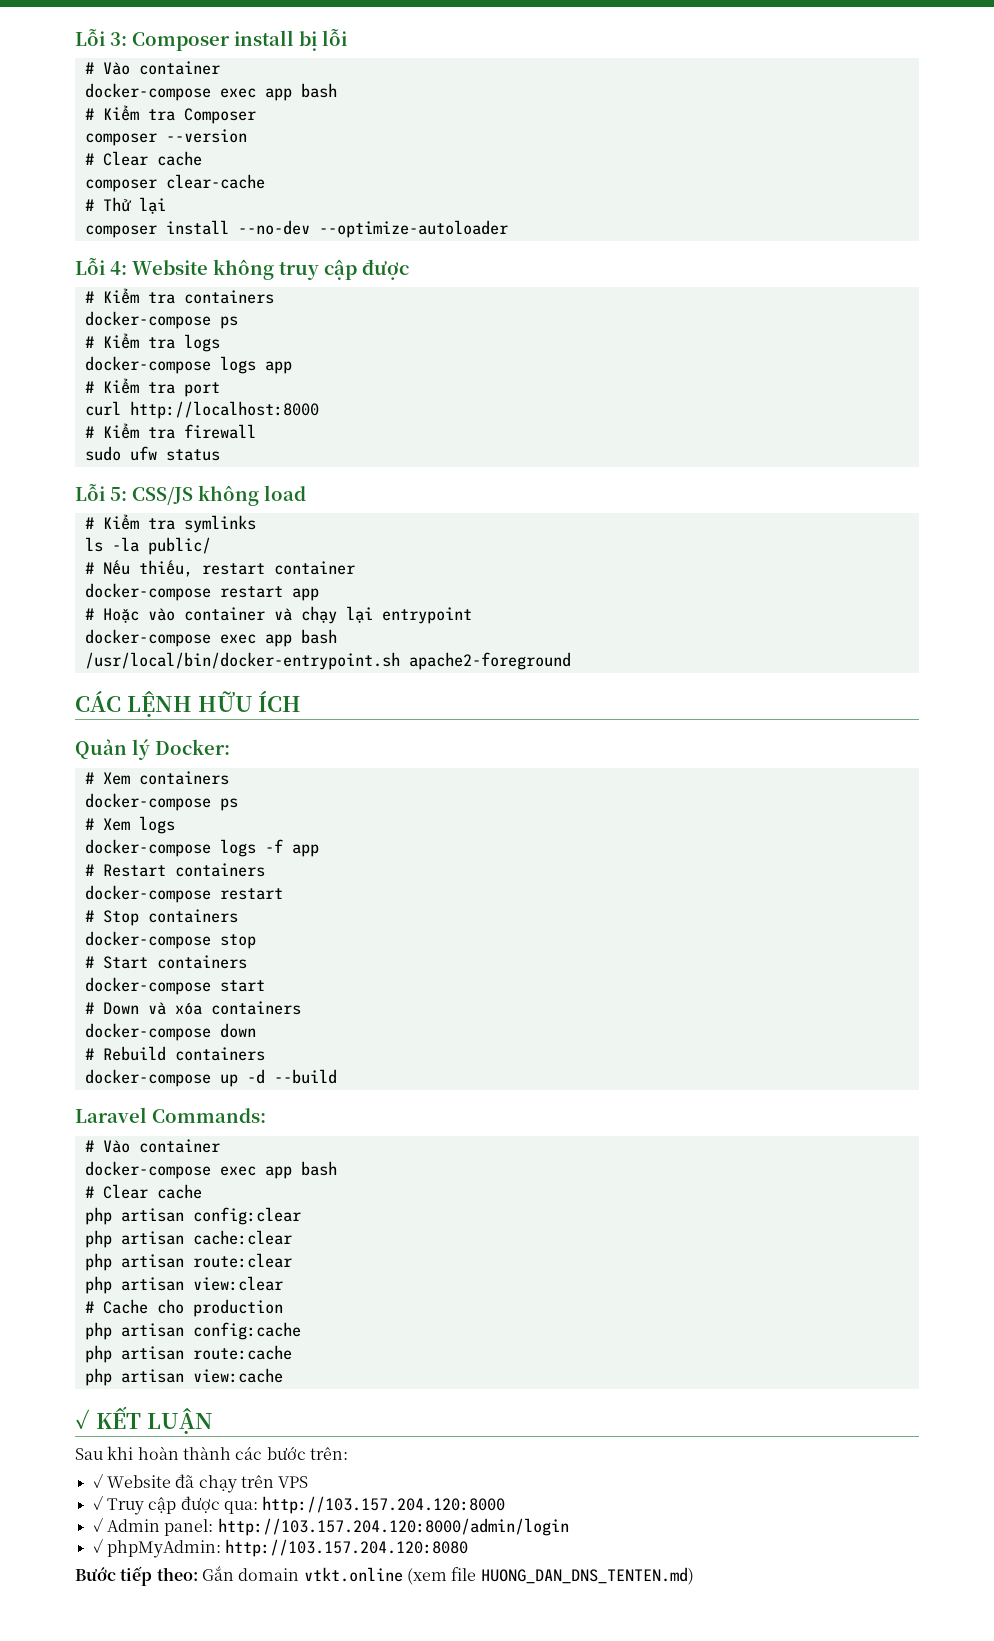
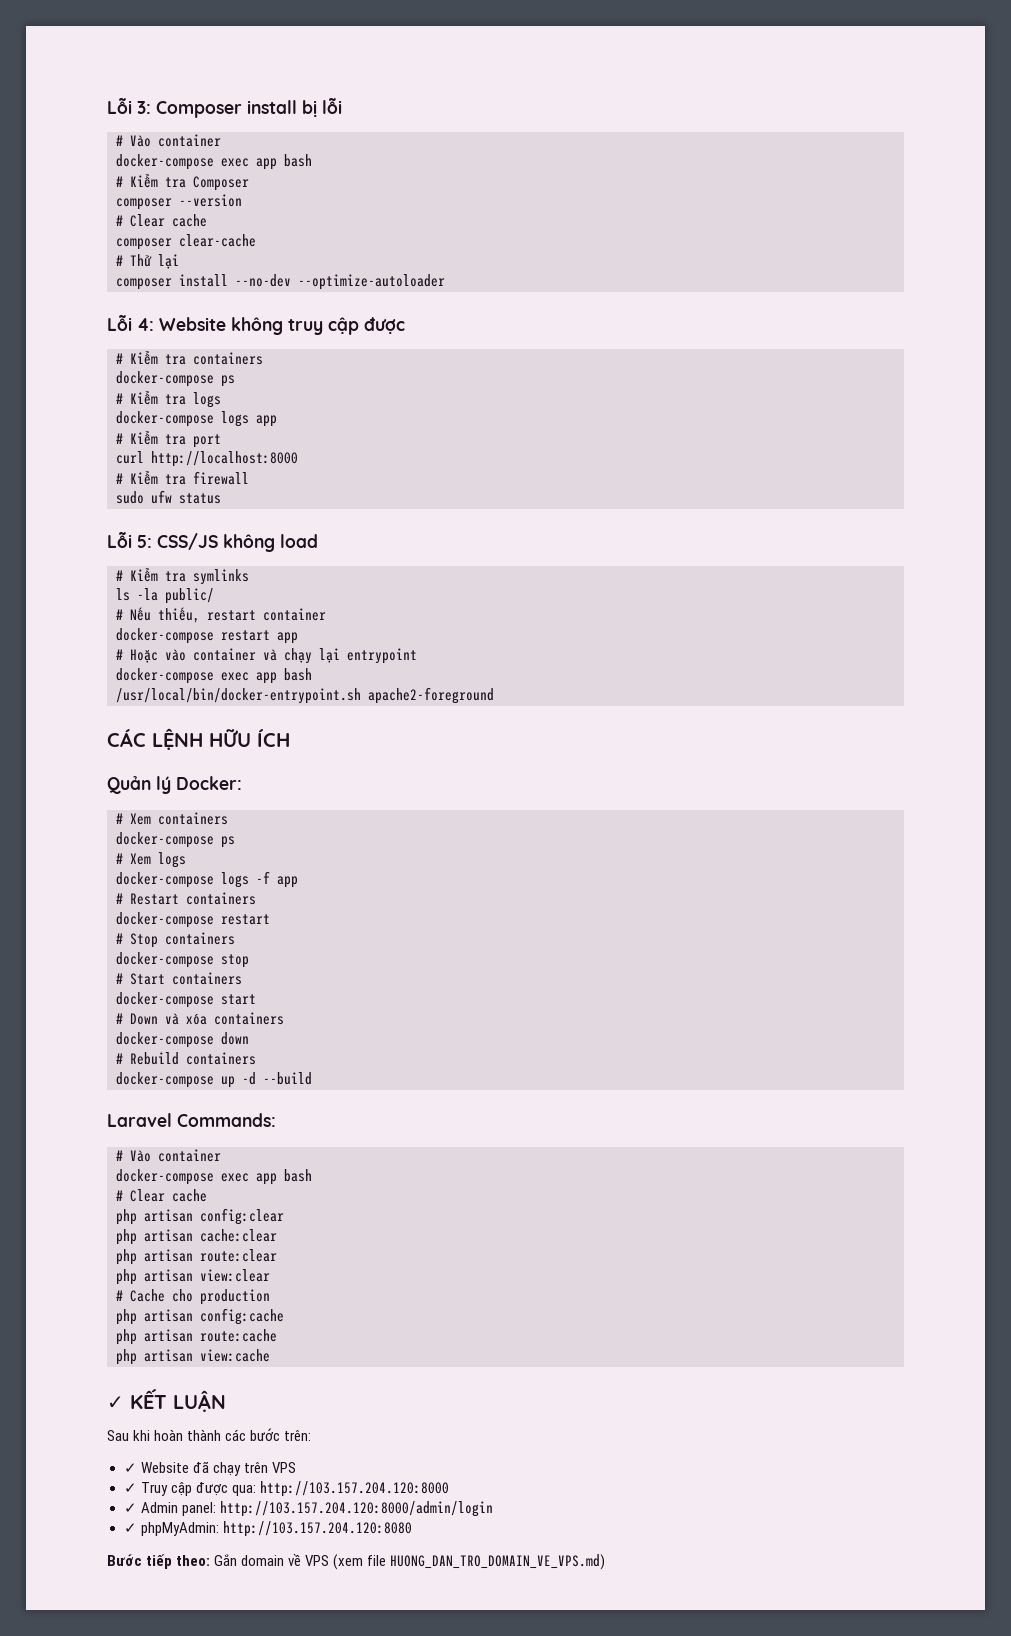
- Bước tiếp theo: Gắn domain vtkt.online (xem file HUONG_DAN_DNS_TENTEN.md)
+ Bước tiếp theo: Gắn domain về VPS (xem file HUONG_DAN_TRO_DOMAIN_VE_VPS.md)

